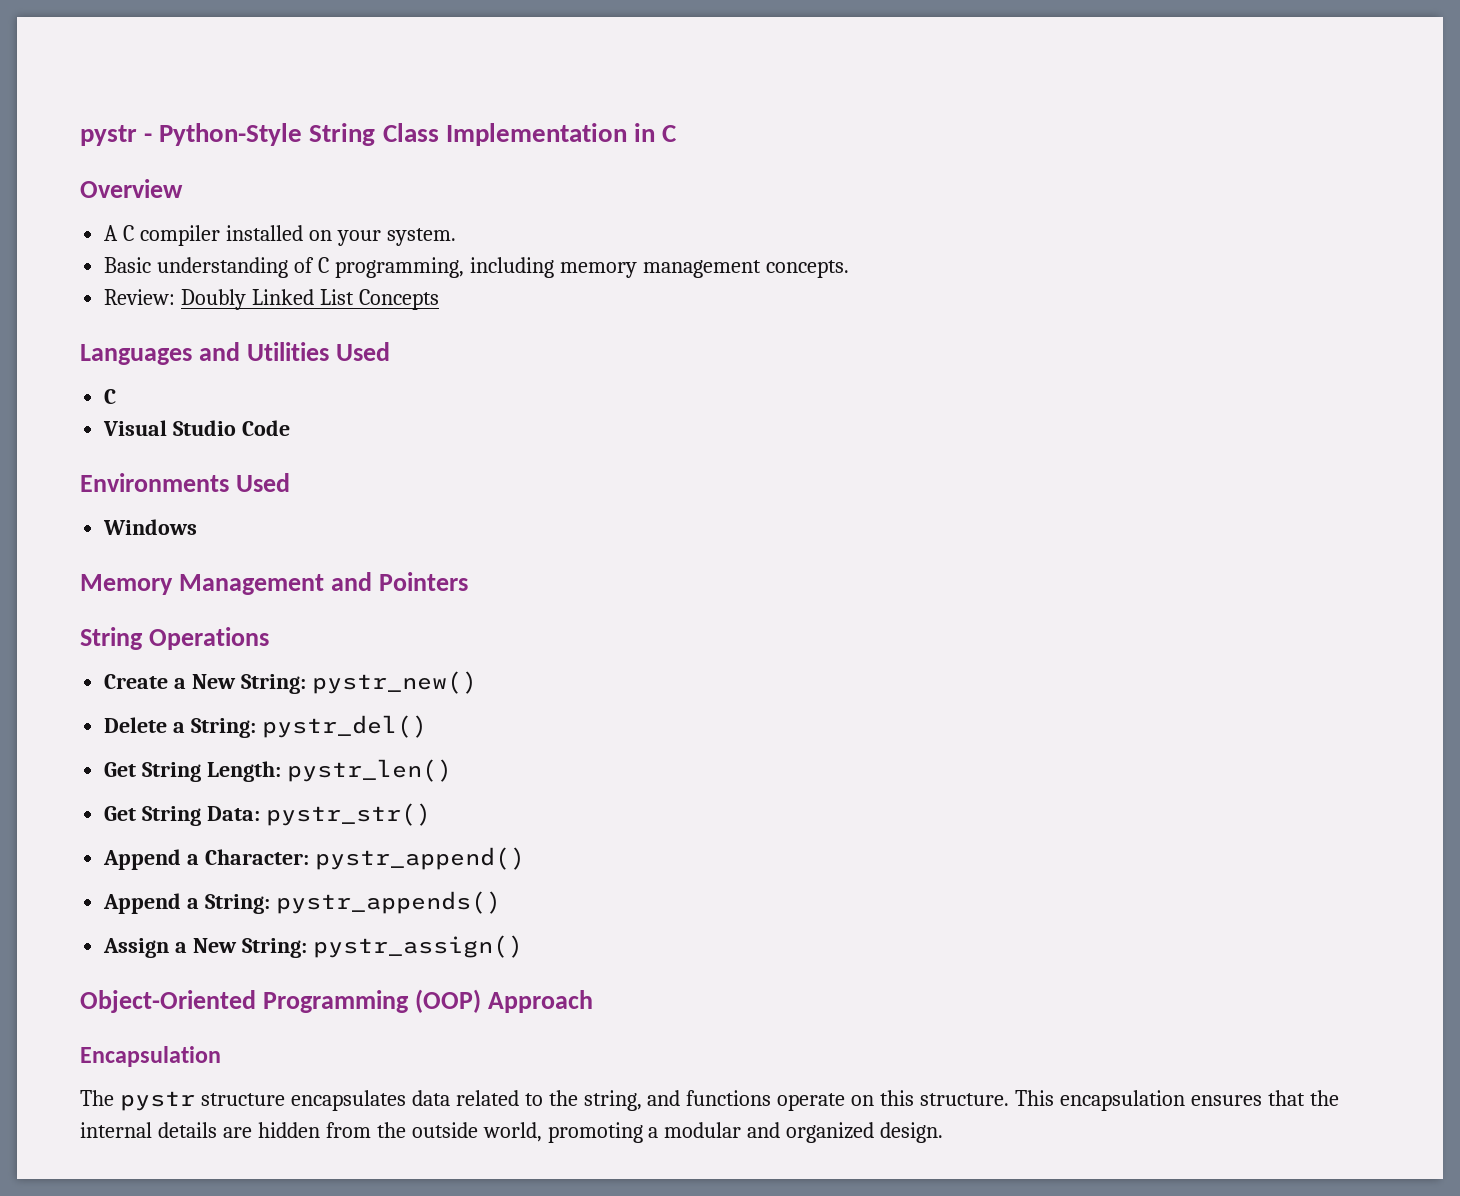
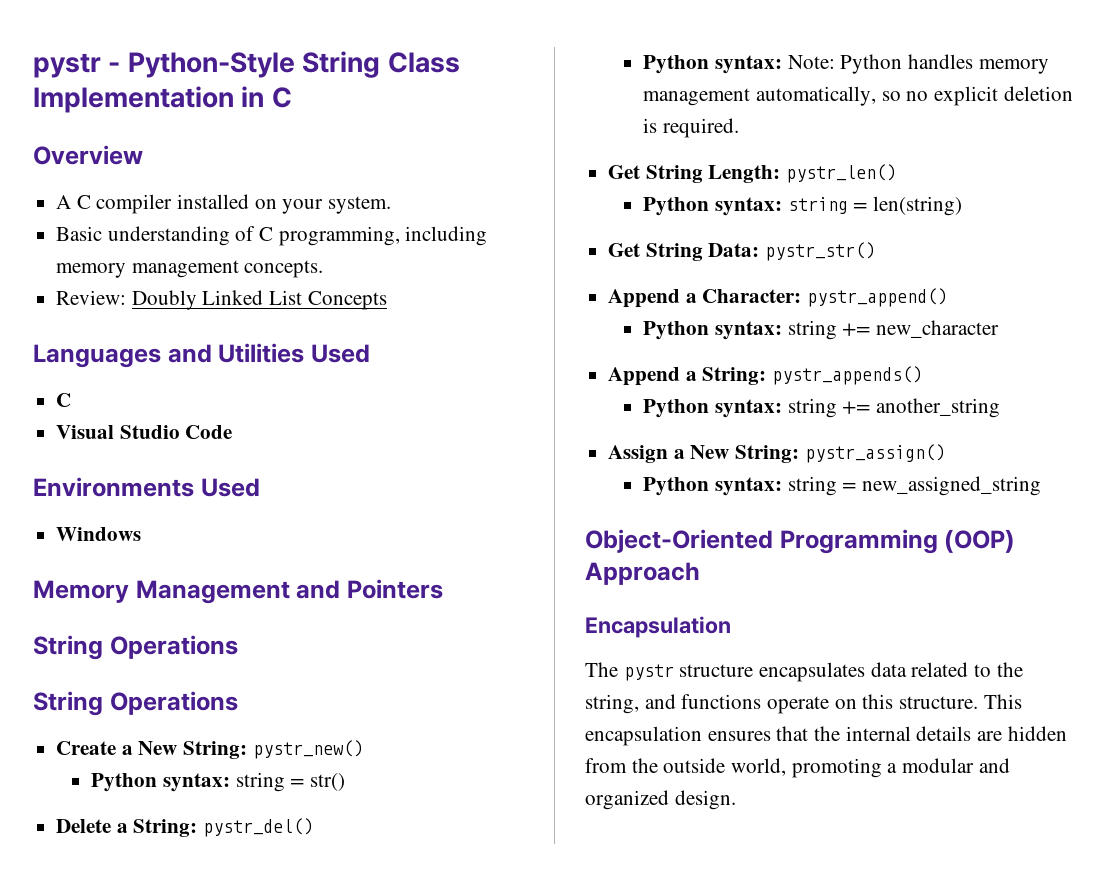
  Memory Management and Pointers
+ String Operations
+ Python syntax: string = str()
+ Python syntax: Note: Python handles memory management automatically, so no explicit deletion is required.
+ Python syntax: string = len(string)
+ Python syntax: string += new_character
+ Python syntax: string += another_string
+ Python syntax: string = new_assigned_string

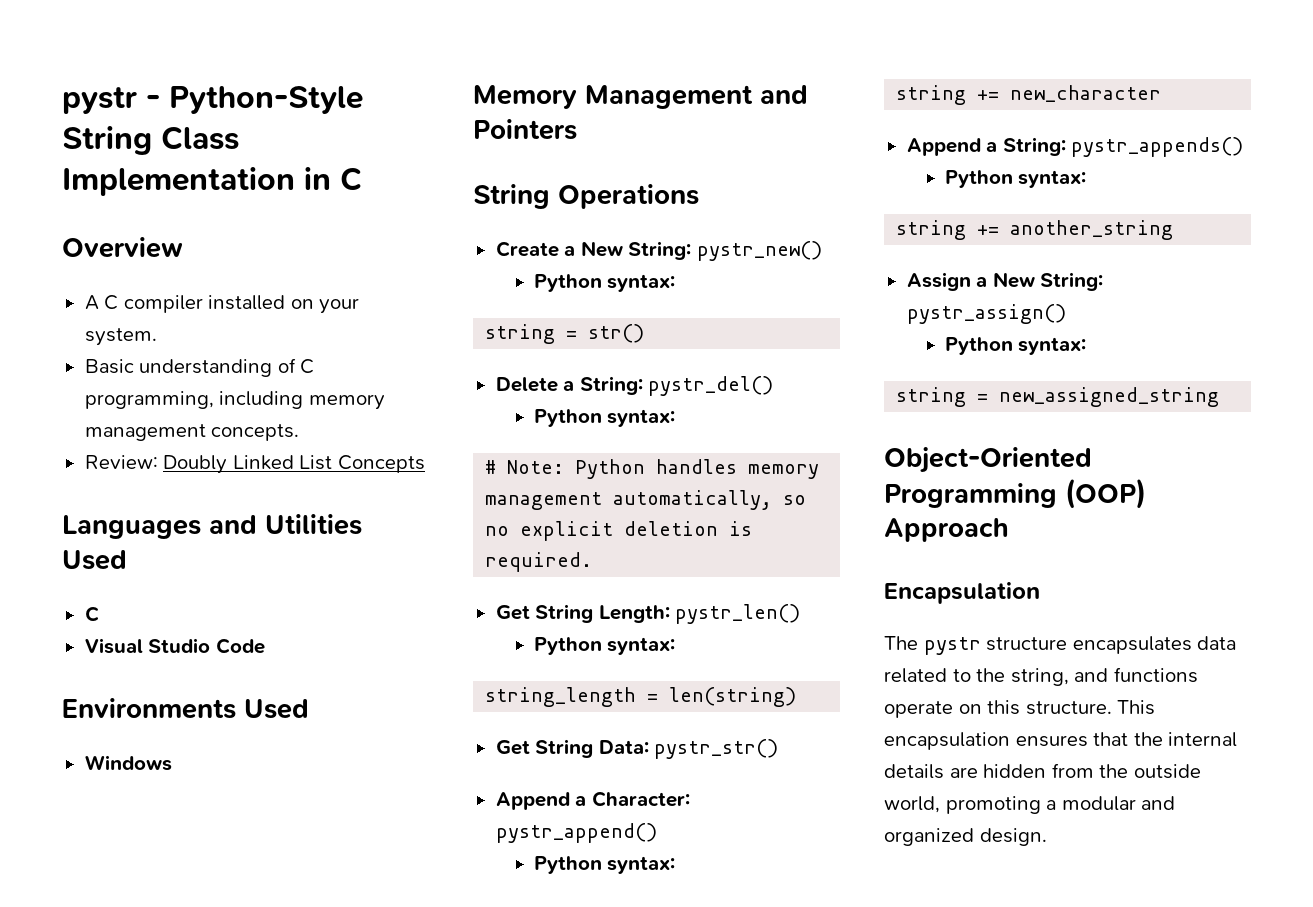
  Memory Management and Pointers
- String Operations
  Create a New String: pystr_new()
- Python syntax: string = str()
+ Python syntax:
+ string = str()
  Delete a String: pystr_del()
- Python syntax: Note: Python handles memory management automatically, so no explicit deletion is required.
+ Python syntax:
+ # Note: Python handles memory management automatically, so no explicit deletion is required.
  Get String Length: pystr_len()
- Python syntax: string = len(string)
+ Python syntax:
+ string_length = len(string)
  Append a Character: pystr_append()
- Python syntax: string += new_character
+ Python syntax:
+ string += new_character
  Append a String: pystr_appends()
- Python syntax: string += another_string
+ Python syntax:
+ string += another_string
  Assign a New String: pystr_assign()
- Python syntax: string = new_assigned_string
+ Python syntax:
+ string = new_assigned_string

